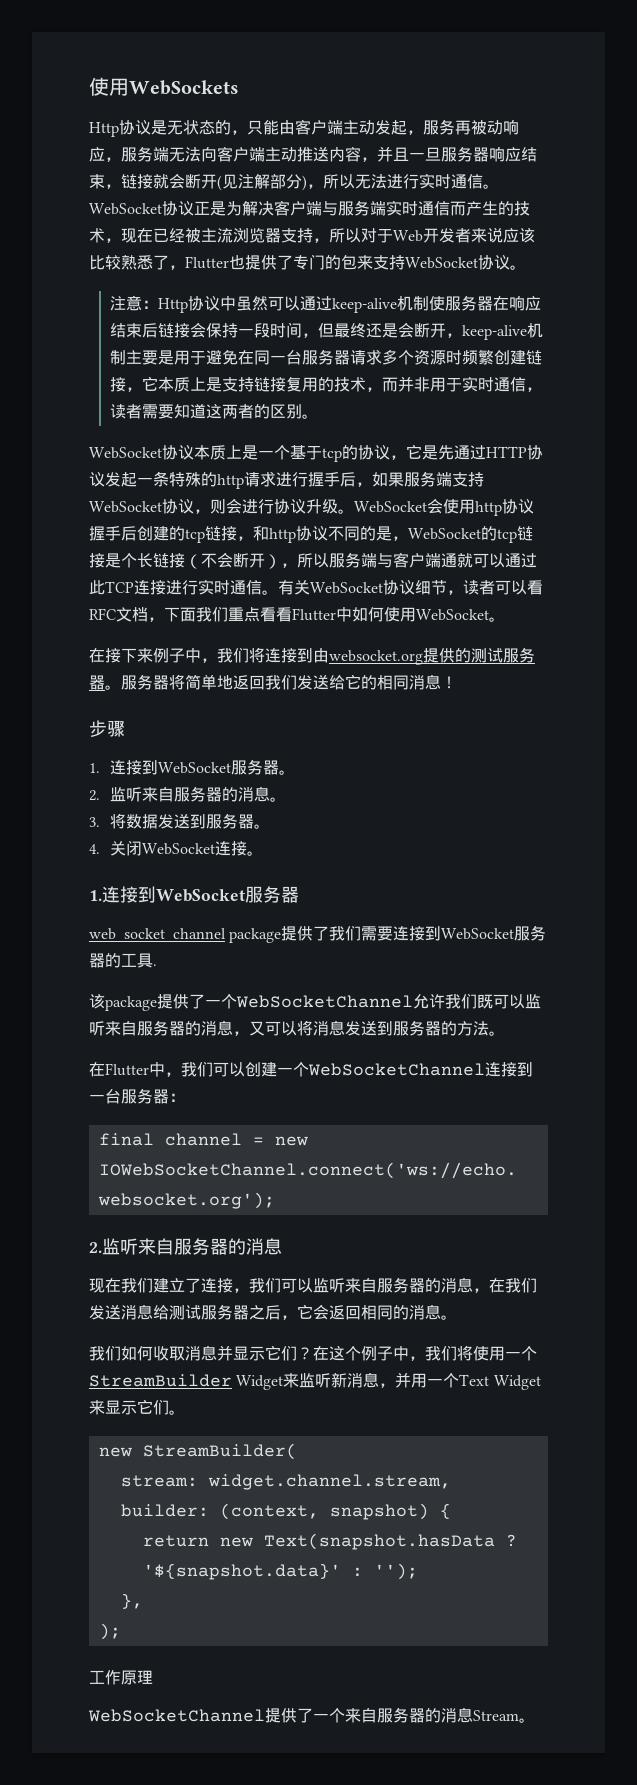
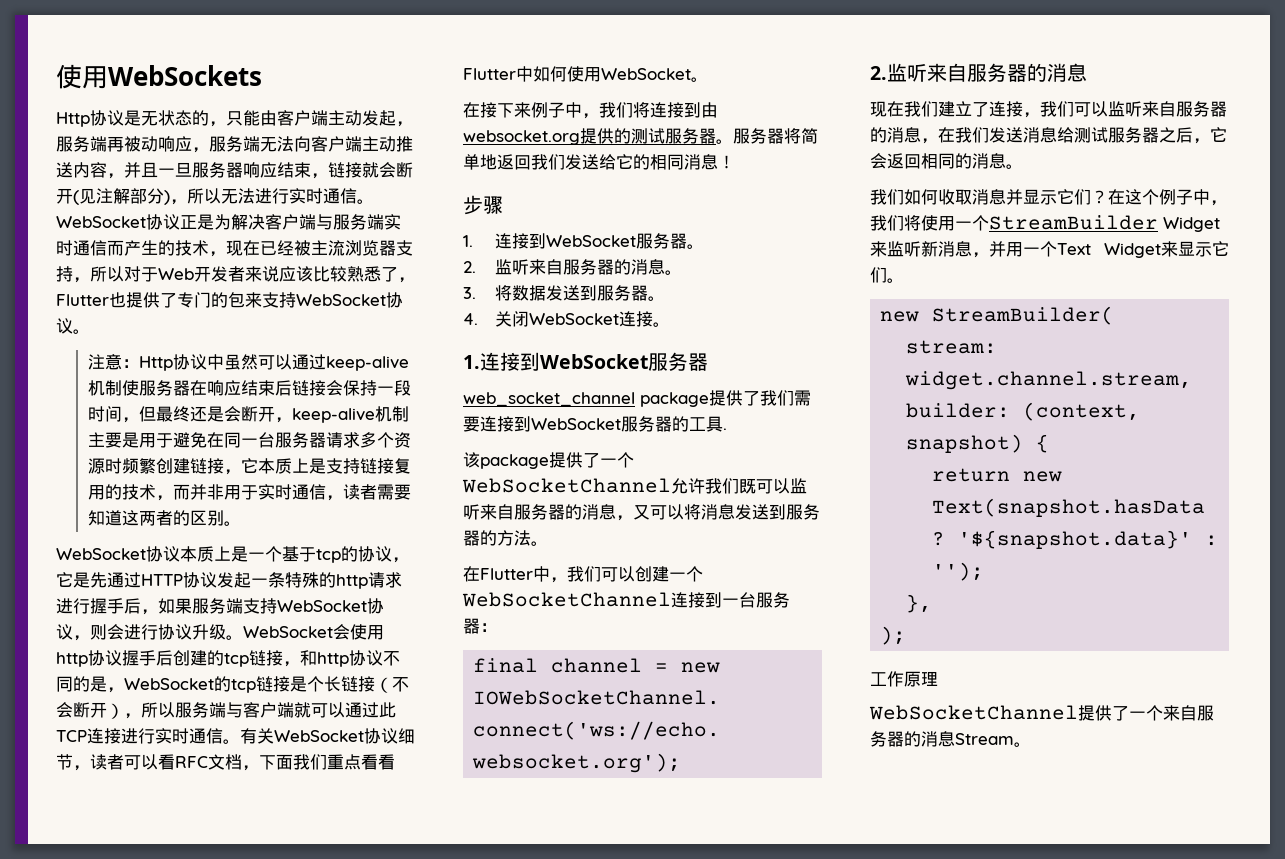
- Http协议是无状态的，只能由客户端主动发起，服务再被动响应，服务端无法向客户端主动推送内容，并且一旦服务器响应结束，链接就会断开(见注解部分)，所以无法进行实时通信。
+ Http协议是无状态的，只能由客户端主动发起，服务端再被动响应，服务端无法向客户端主动推送内容，并且一旦服务器响应结束，链接就会断开(见注解部分)，所以无法进行实时通信。
- WebSocket会使用http协议握手后创建的tcp链接，和http协议不同的是，WebSocket的tcp链接是个长链接（不会断开），所以服务端与客户端通就可以通过此TCP连接进行实时通信。
+ WebSocket会使用http协议握手后创建的tcp链接，和http协议不同的是，WebSocket的tcp链接是个长链接（不会断开），所以服务端与客户端就可以通过此TCP连接进行实时通信。

